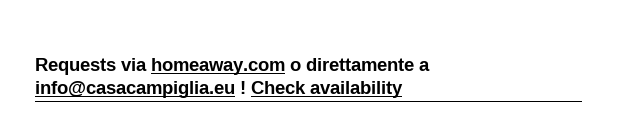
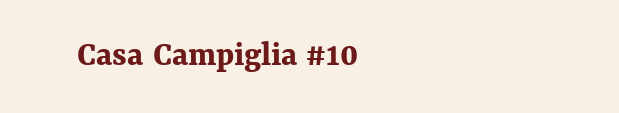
- Requests via homeaway.com o direttamente a info@casacampiglia.eu ! Check availability
+ Casa Campiglia #10

